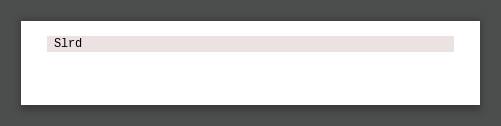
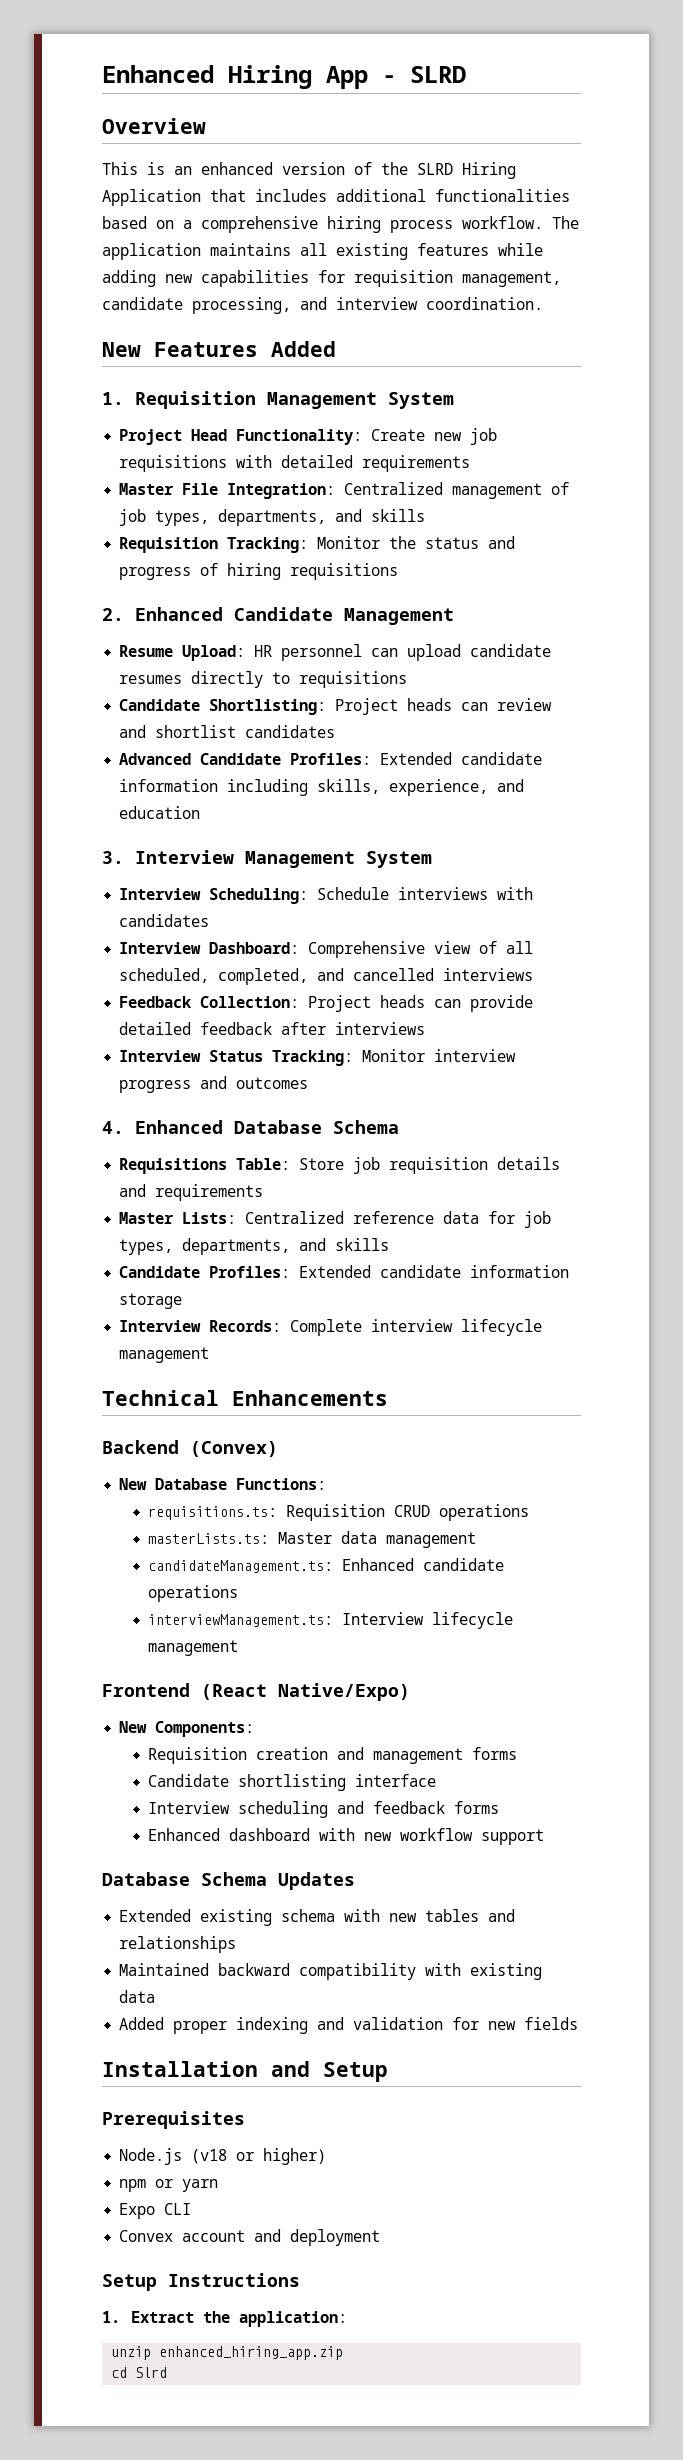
- Slrd
+ Enhanced Hiring App - SLRD
+ Overview
+ This is an enhanced version of the SLRD Hiring Application that includes additional functionalities based on a comprehensive hiring process workflow. The application maintains all existing features while adding new capabilities for requisition management, candidate processing, and interview coordination.
+ New Features Added
+ 1. Requisition Management System
+ Project Head Functionality: Create new job requisitions with detailed requirements
+ Master File Integration: Centralized management of job types, departments, and skills
+ Requisition Tracking: Monitor the status and progress of hiring requisitions
+ 2. Enhanced Candidate Management
+ Resume Upload: HR personnel can upload candidate resumes directly to requisitions
+ Candidate Shortlisting: Project heads can review and shortlist candidates
+ Advanced Candidate Profiles: Extended candidate information including skills, experience, and education
+ 3. Interview Management System
+ Interview Scheduling: Schedule interviews with candidates
+ Interview Dashboard: Comprehensive view of all scheduled, completed, and cancelled interviews
+ Feedback Collection: Project heads can provide detailed feedback after interviews
+ Interview Status Tracking: Monitor interview progress and outcomes
+ 4. Enhanced Database Schema
+ Requisitions Table: Store job requisition details and requirements
+ Master Lists: Centralized reference data for job types, departments, and skills
+ Candidate Profiles: Extended candidate information storage
+ Interview Records: Complete interview lifecycle management
+ Technical Enhancements
+ Backend (Convex)
+ New Database Functions:
+ requisitions.ts: Requisition CRUD operations
+ masterLists.ts: Master data management
+ candidateManagement.ts: Enhanced candidate operations
+ interviewManagement.ts: Interview lifecycle management
+ Frontend (React Native/Expo)
+ New Components:
+ Requisition creation and management forms
+ Candidate shortlisting interface
+ Interview scheduling and feedback forms
+ Enhanced dashboard with new workflow support
+ Database Schema Updates
+ Extended existing schema with new tables and relationships
+ Maintained backward compatibility with existing data
+ Added proper indexing and validation for new fields
+ Installation and Setup
+ Prerequisites
+ Node.js (v18 or higher)
+ npm or yarn
+ Expo CLI
+ Convex account and deployment
+ Setup Instructions
+ 1. Extract the application:
+ unzip enhanced_hiring_app.zip
+ cd Slrd

